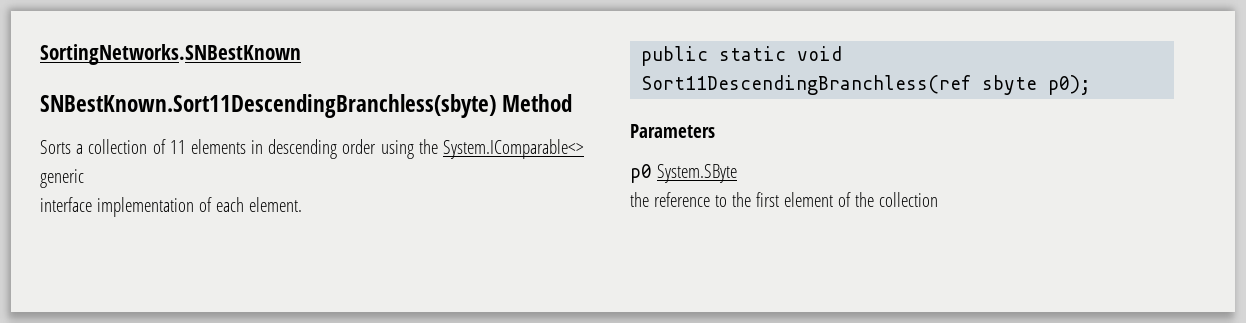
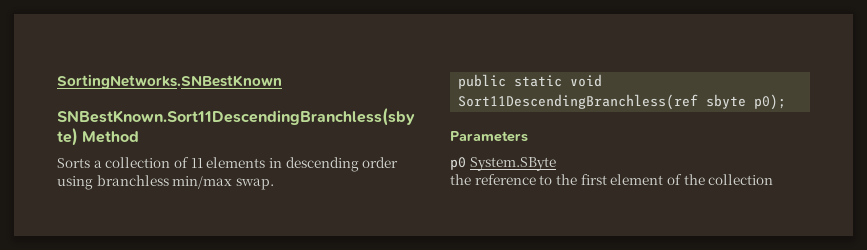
- Sorts a collection of 11 elements in descending order using the System.IComparable<> generic
- interface implementation of each element.
+ Sorts a collection of 11 elements in descending order using branchless min/max swap.

